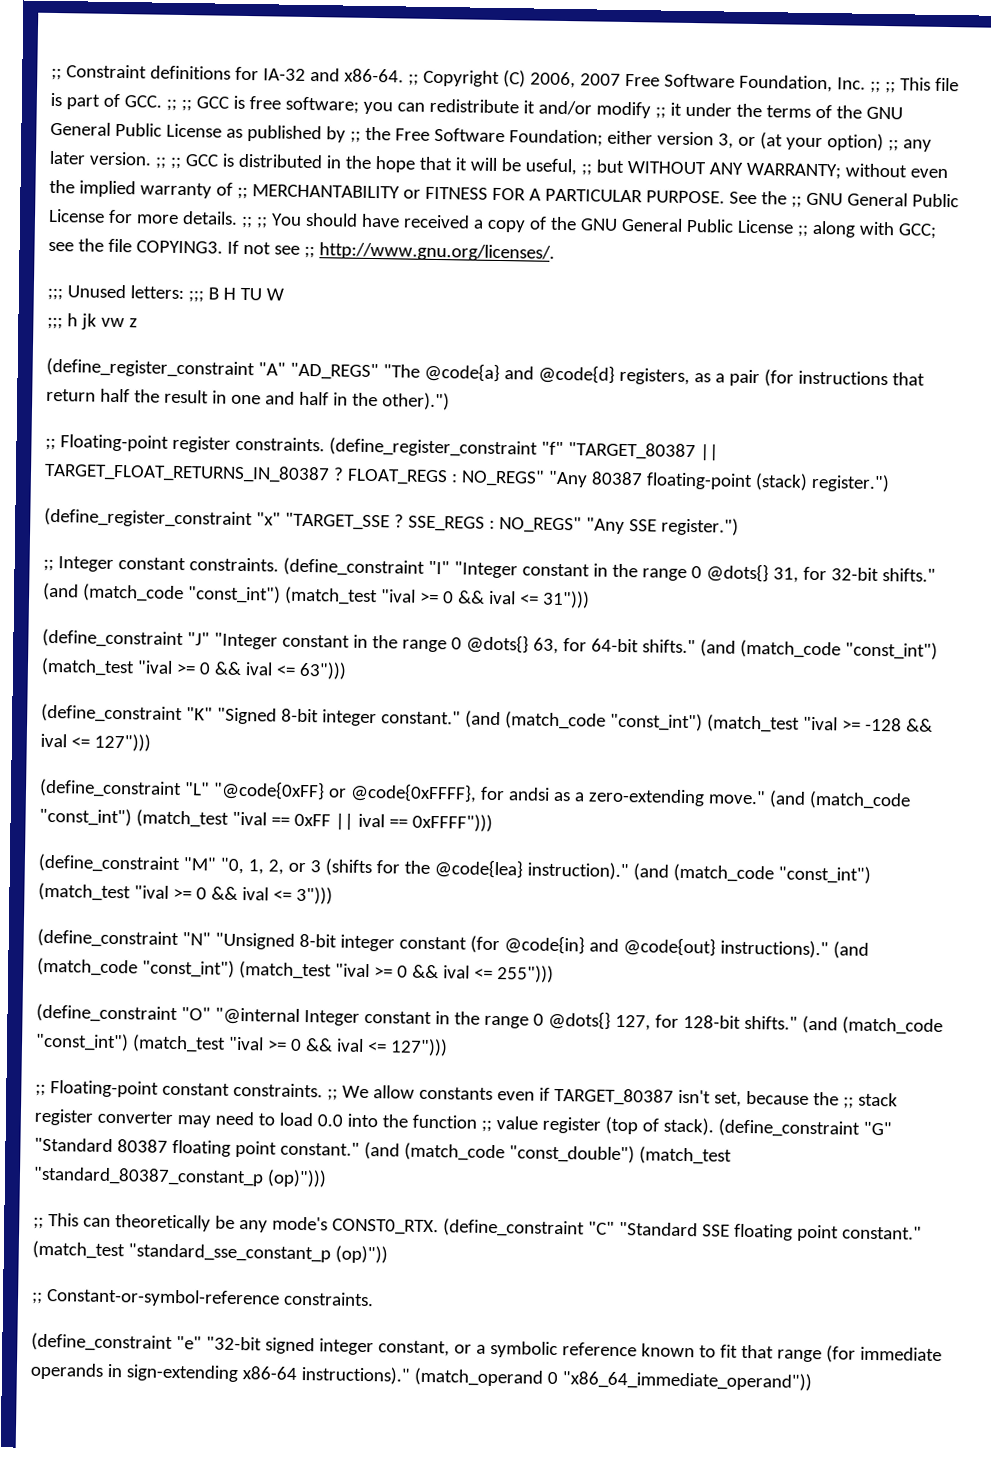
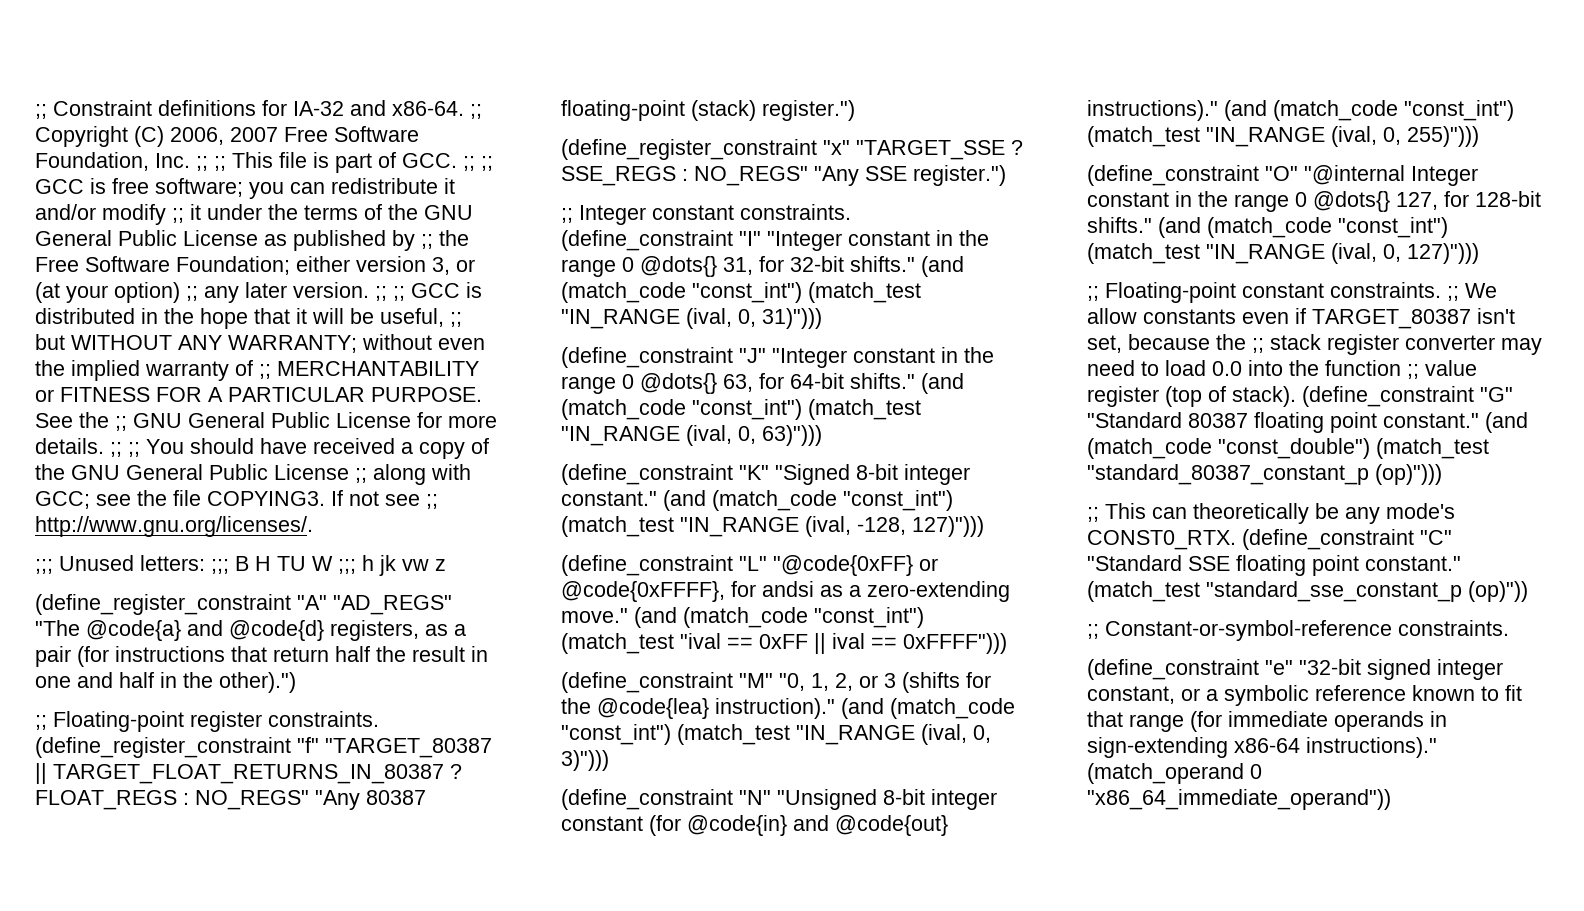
- ;;; Unused letters: ;;; B H TU W
- ;;; h jk vw z
+ ;;; Unused letters: ;;; B H TU W ;;; h jk vw z
- (and (match_code "const_int") (match_test "ival >= 0 && ival <= 31")))
+ (and (match_code "const_int") (match_test "IN_RANGE (ival, 0, 31)")))
- (and (match_code "const_int") (match_test "ival >= 0 && ival <= 63")))
+ (and (match_code "const_int") (match_test "IN_RANGE (ival, 0, 63)")))
- (and (match_code "const_int") (match_test "ival >= -128 && ival <= 127")))
+ (and (match_code "const_int") (match_test "IN_RANGE (ival, -128, 127)")))
- (and (match_code "const_int") (match_test "ival >= 0 && ival <= 3")))
+ (and (match_code "const_int") (match_test "IN_RANGE (ival, 0, 3)")))
- (and (match_code "const_int") (match_test "ival >= 0 && ival <= 255")))
+ (and (match_code "const_int") (match_test "IN_RANGE (ival, 0, 255)")))
- (and (match_code "const_int") (match_test "ival >= 0 && ival <= 127")))
+ (and (match_code "const_int") (match_test "IN_RANGE (ival, 0, 127)")))

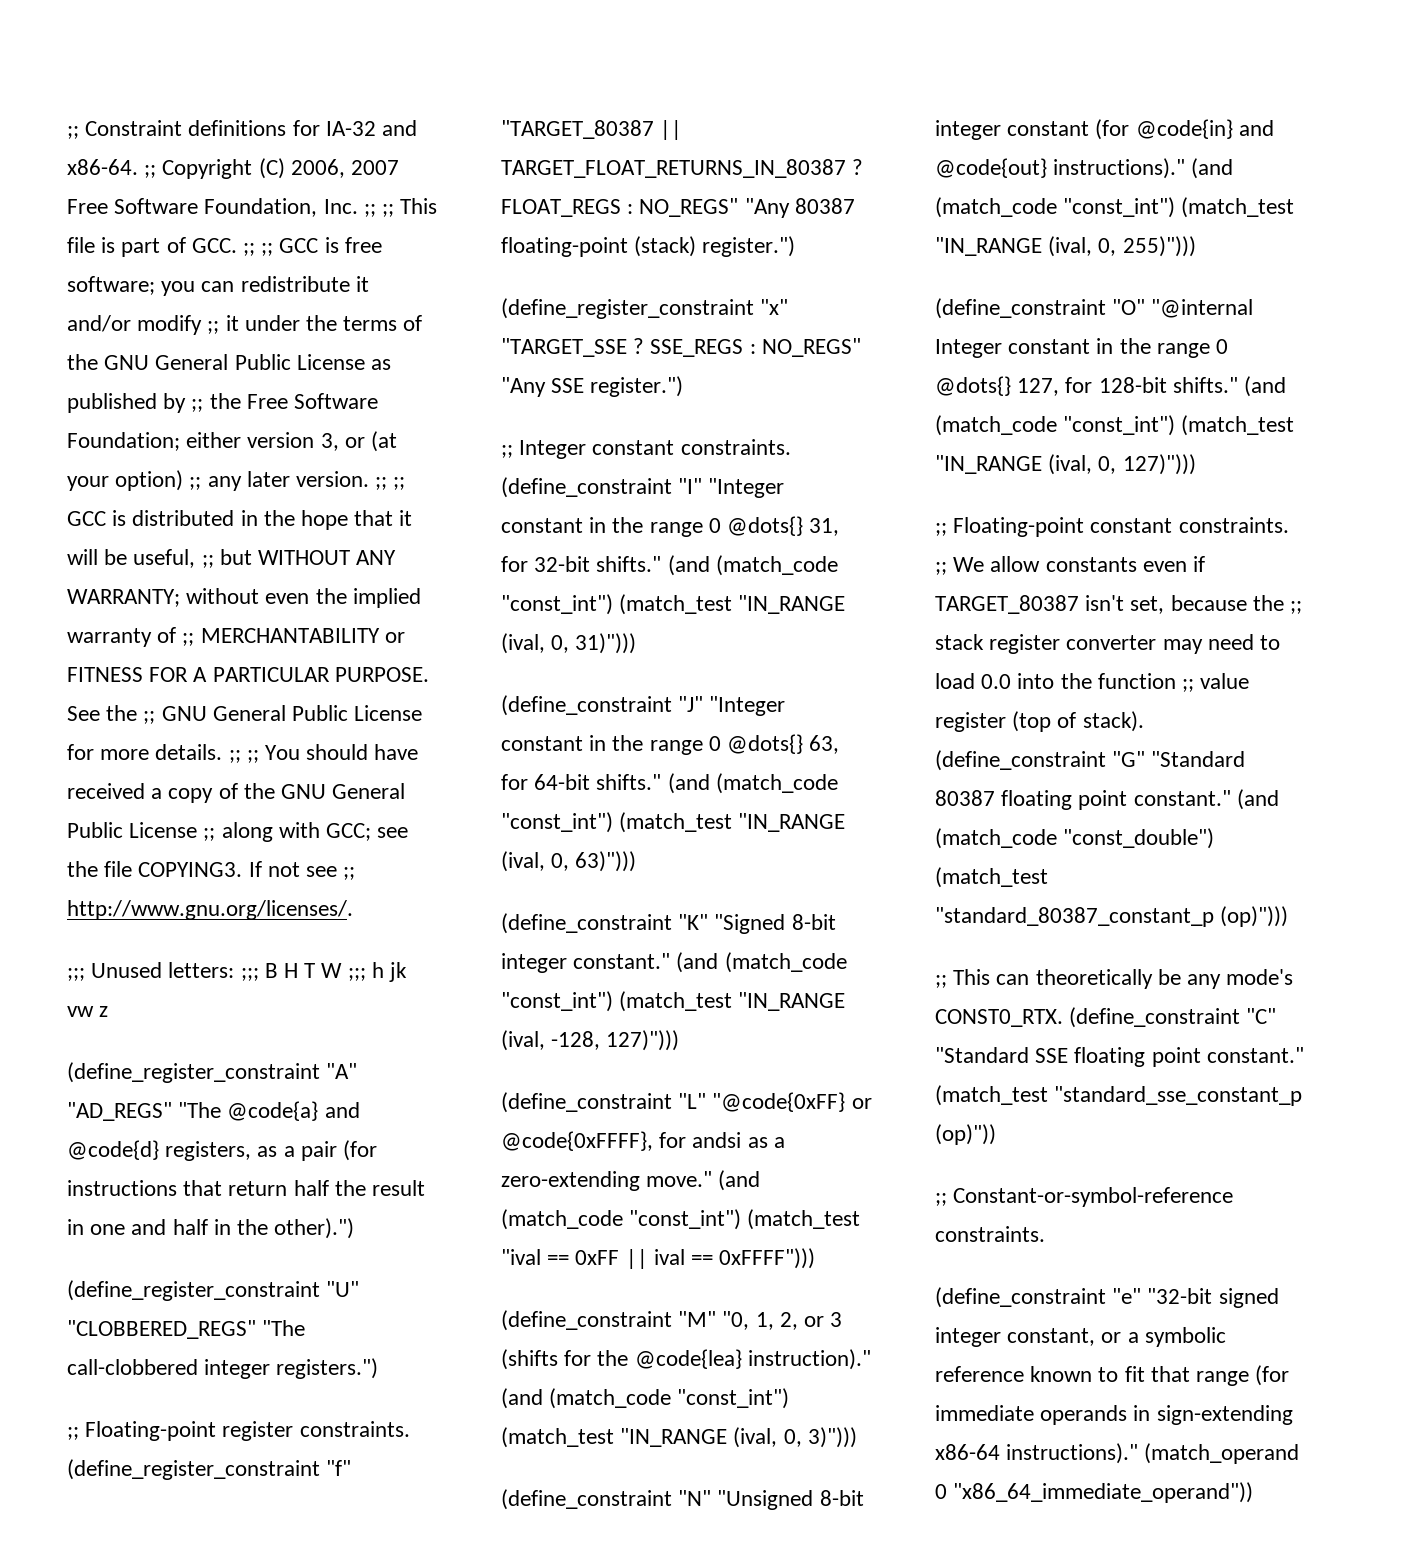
- ;;; Unused letters: ;;; B H TU W ;;; h jk vw z
+ ;;; Unused letters: ;;; B H T W ;;; h jk vw z
+ (define_register_constraint "U" "CLOBBERED_REGS" "The call-clobbered integer registers.")

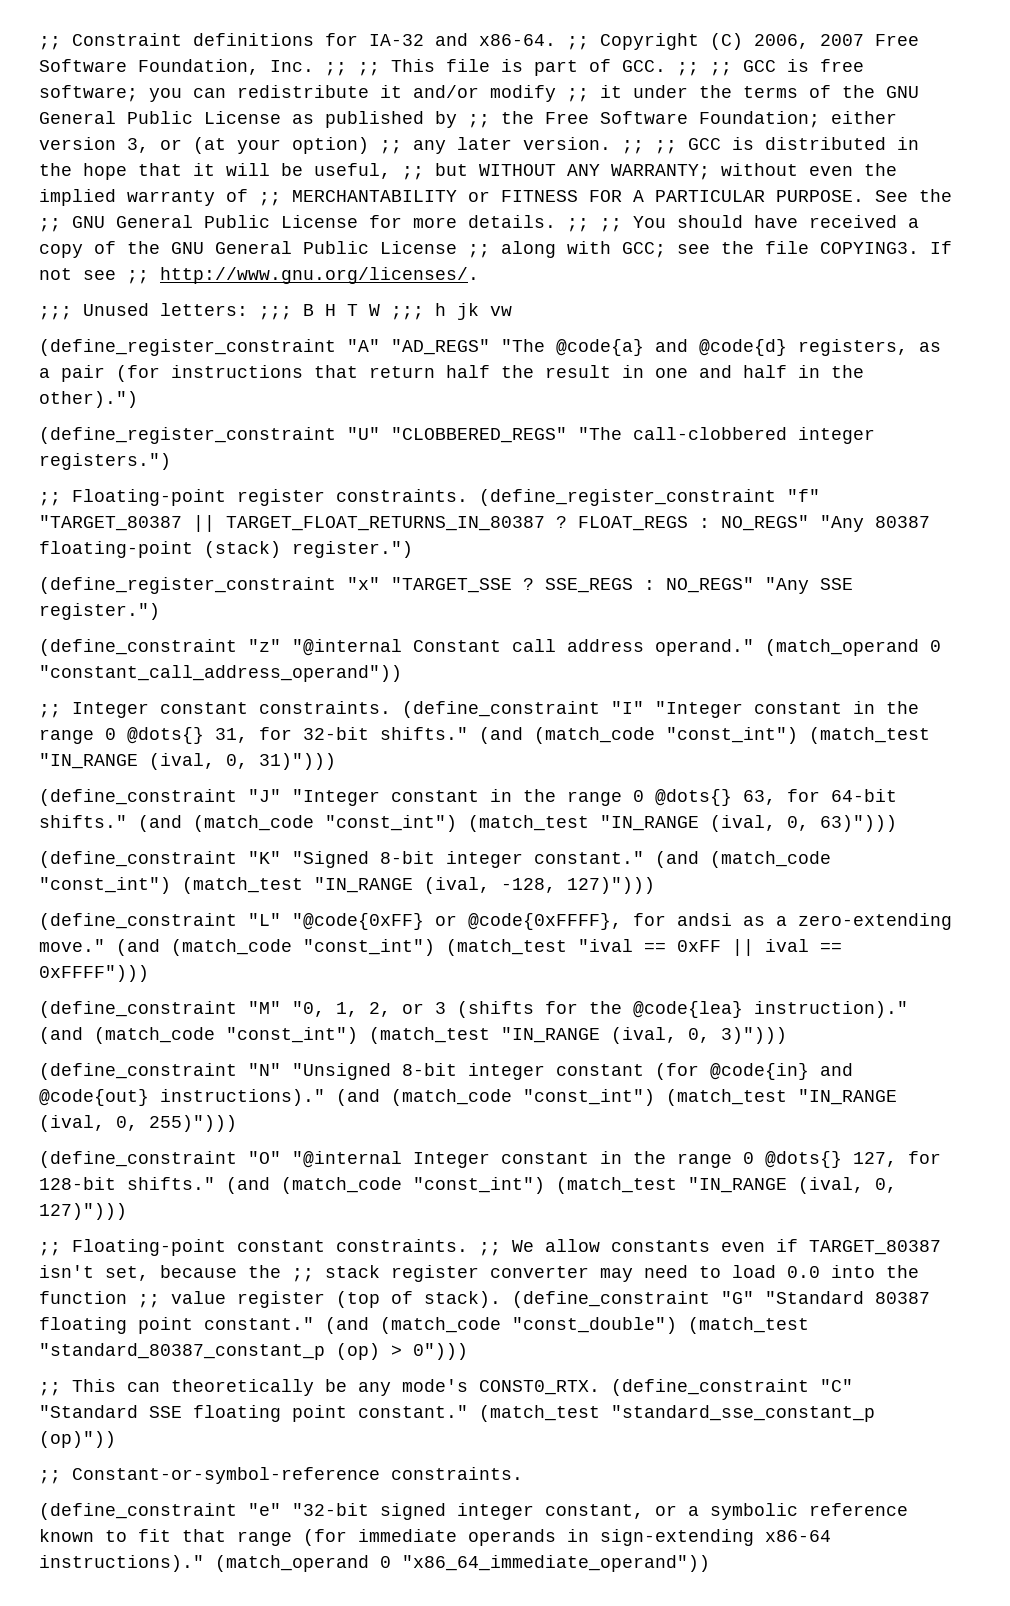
- ;;; Unused letters: ;;; B H T W ;;; h jk vw z
+ ;;; Unused letters: ;;; B H T W ;;; h jk vw
+ (define_constraint "z" "@internal Constant call address operand." (match_operand 0 "constant_call_address_operand"))
- (and (match_code "const_double") (match_test "standard_80387_constant_p (op)")))
+ (and (match_code "const_double") (match_test "standard_80387_constant_p (op) > 0")))

